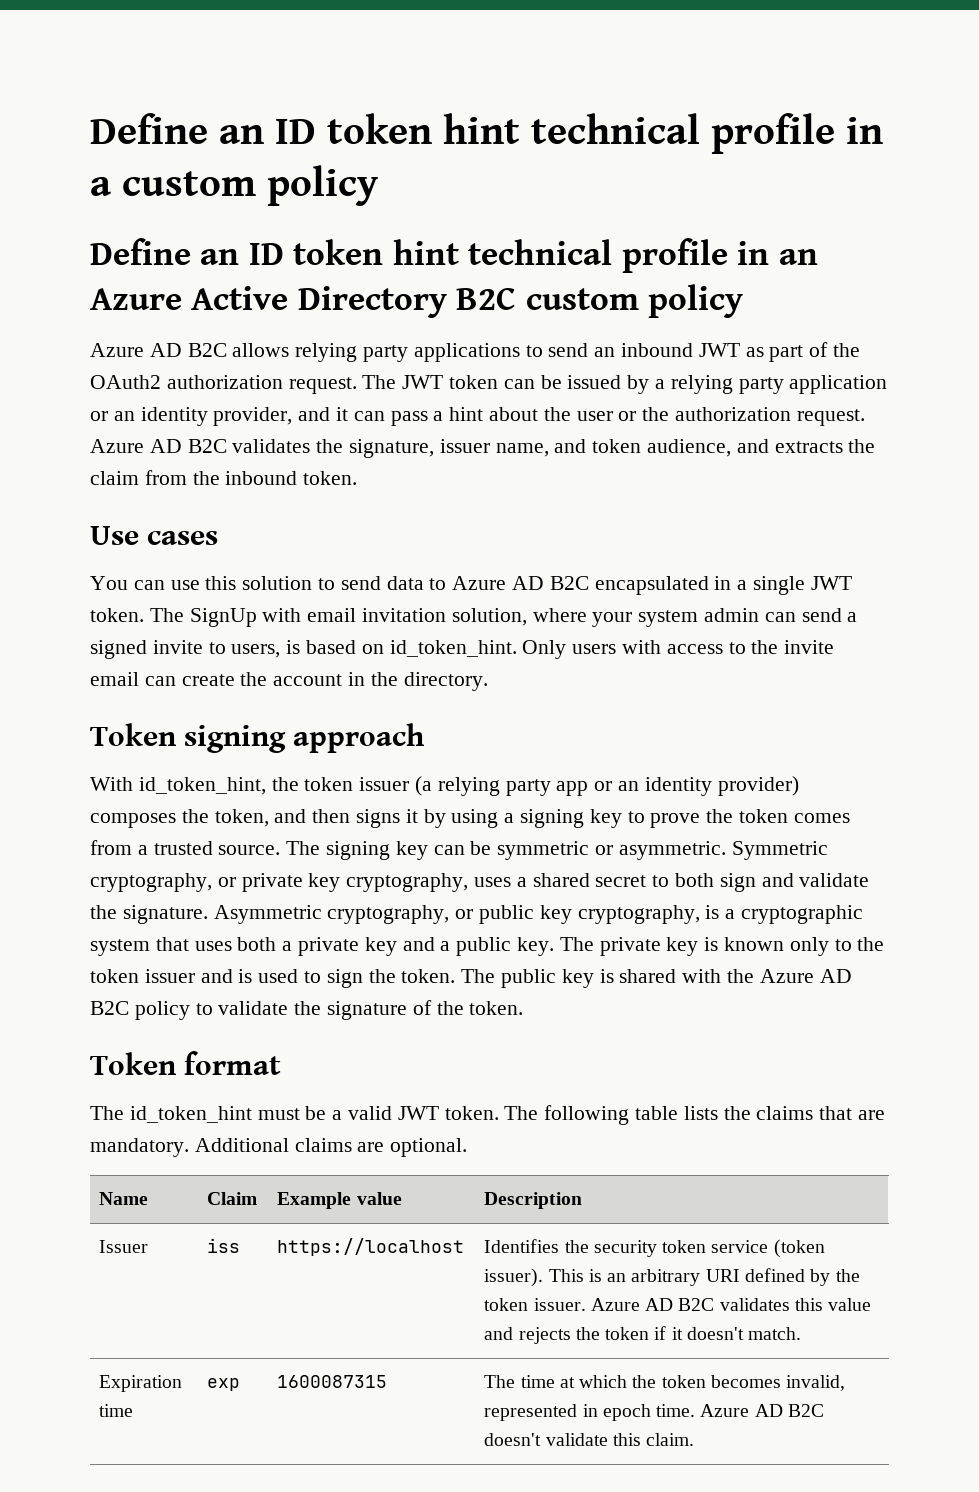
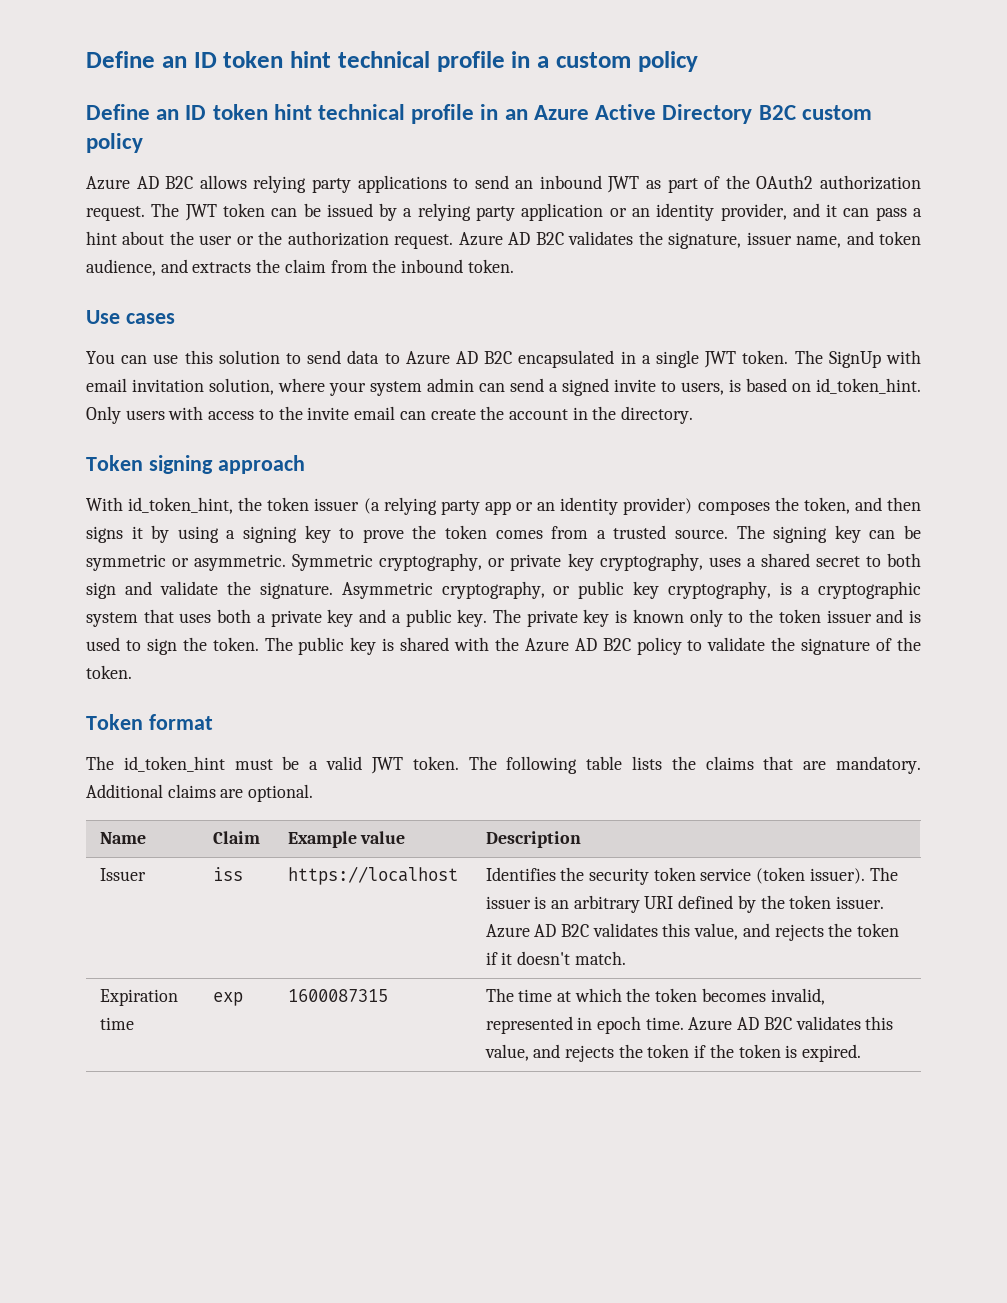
- Issuer | iss | https://localhost | Identifies the security token service (token issuer). This is an arbitrary URI defined by the token issuer. Azure AD B2C validates this value and rejects the token if it doesn't match.
+ Issuer | iss | https://localhost | Identifies the security token service (token issuer). The issuer is an arbitrary URI defined by the token issuer. Azure AD B2C validates this value, and rejects the token if it doesn't match.
- Expiration time | exp | 1600087315 | The time at which the token becomes invalid, represented in epoch time. Azure AD B2C doesn't validate this claim.
+ Expiration time | exp | 1600087315 | The time at which the token becomes invalid, represented in epoch time. Azure AD B2C validates this value, and rejects the token if the token is expired.

